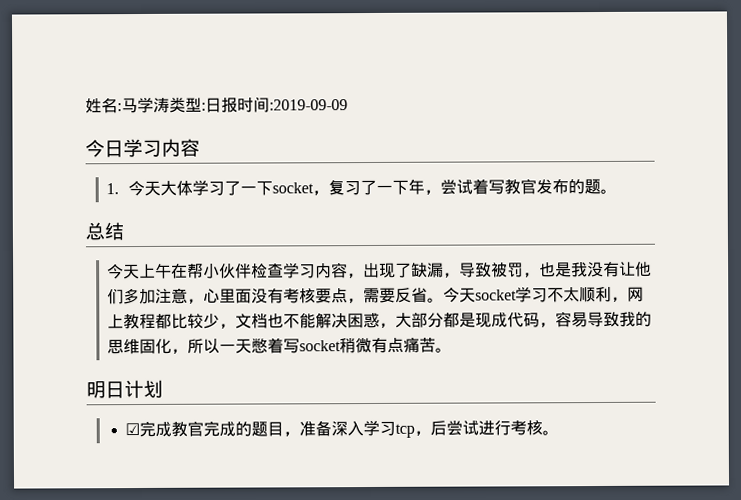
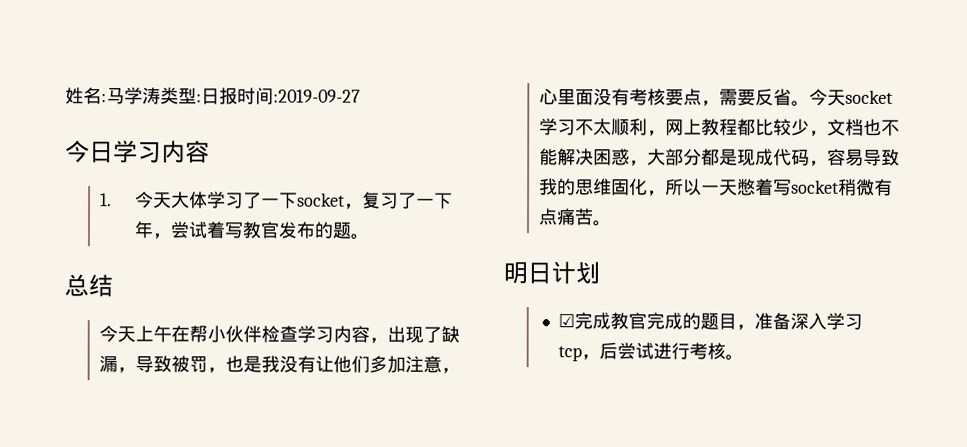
- 姓名:马学涛类型:日报时间:2019-09-09
+ 姓名:马学涛类型:日报时间:2019-09-27

